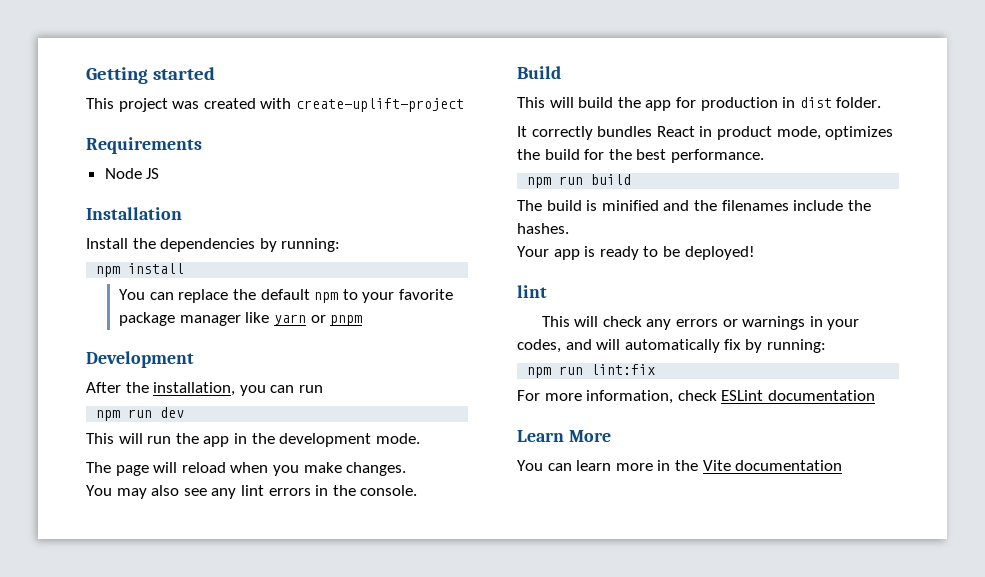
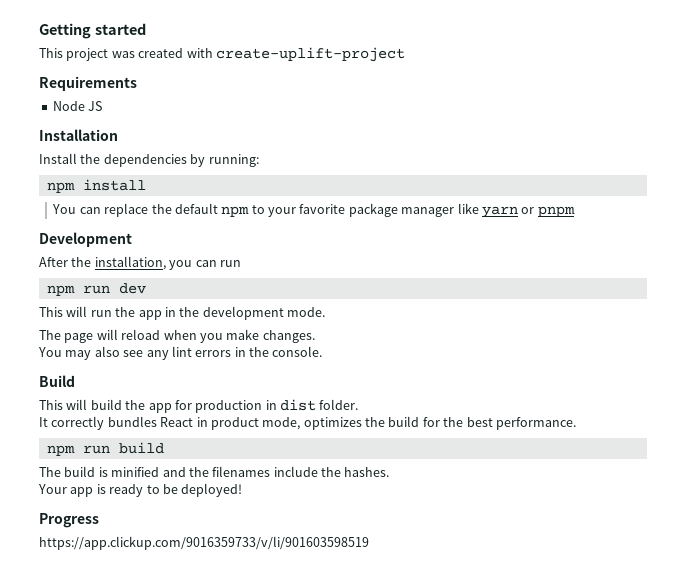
  Your app is ready to be deployed!
- lint
- This will check any errors or warnings in your codes, and will automatically fix by running:
- npm run lint:fix
- For more information, check ESLint documentation
- Learn More
- You can learn more in the Vite documentation
+ Progress
+ https://app.clickup.com/9016359733/v/li/901603598519

